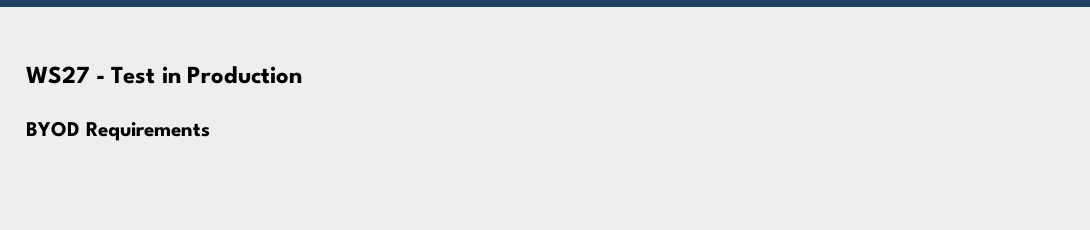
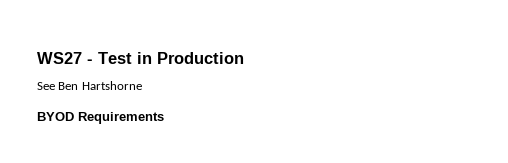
+ See Ben Hartshorne

